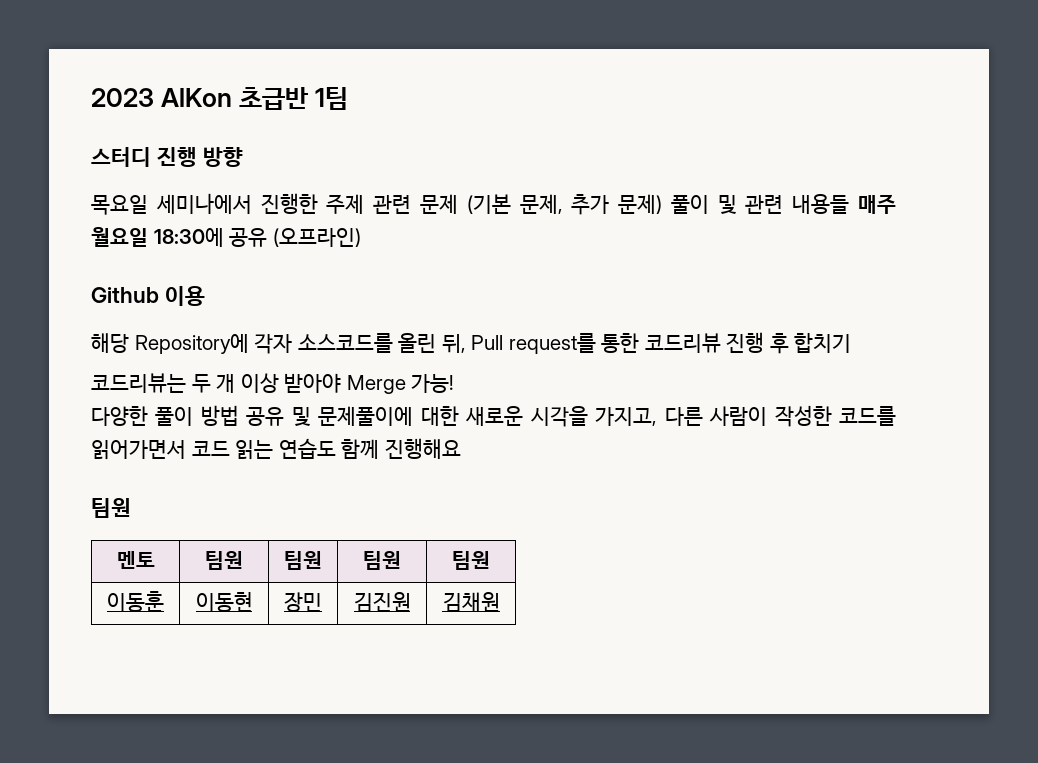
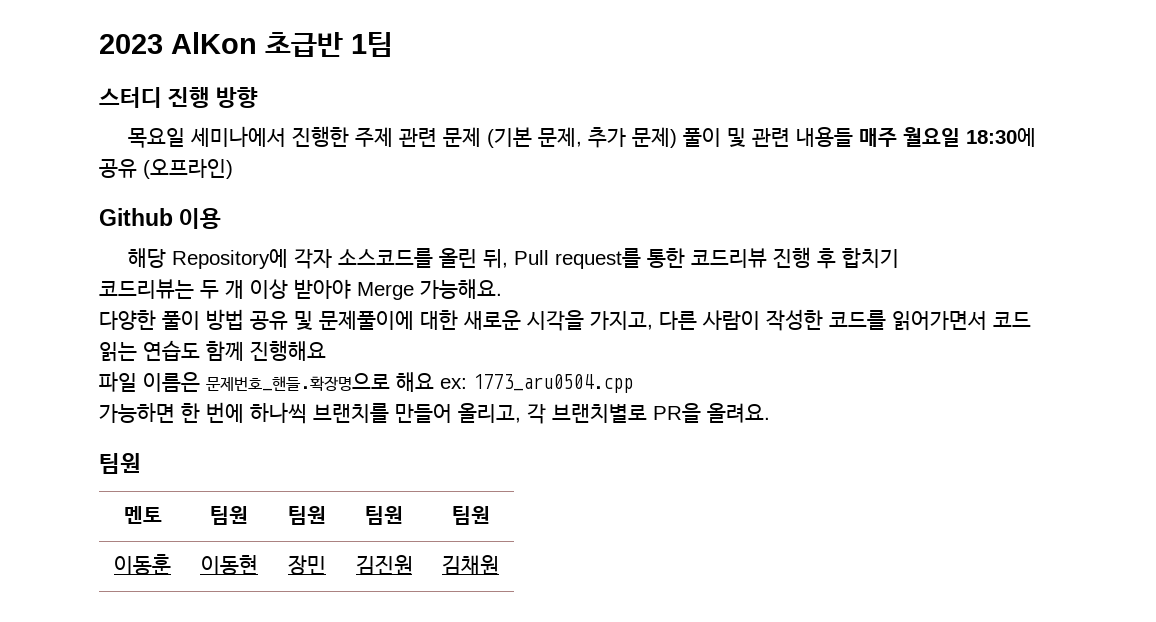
- 코드리뷰는 두 개 이상 받아야 Merge 가능!
+ 코드리뷰는 두 개 이상 받아야 Merge 가능해요.
+ 파일 이름은 문제번호_핸들.확장명으로 해요 ex: 1773_aru0504.cpp
+ 가능하면 한 번에 하나씩 브랜치를 만들어 올리고, 각 브랜치별로 PR을 올려요.

